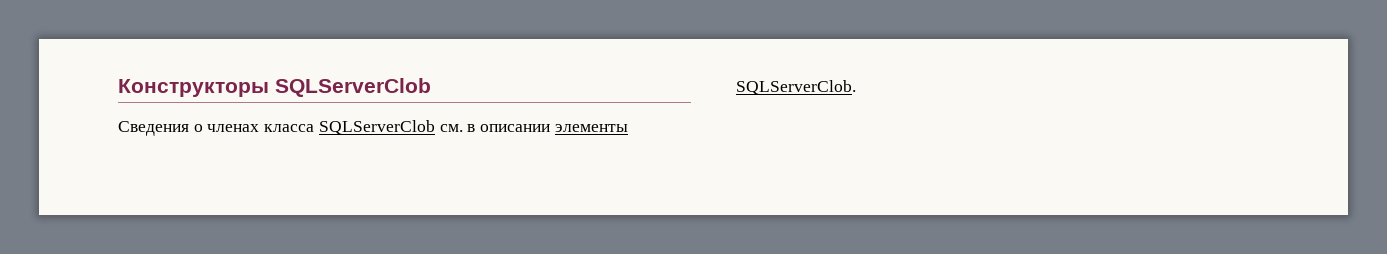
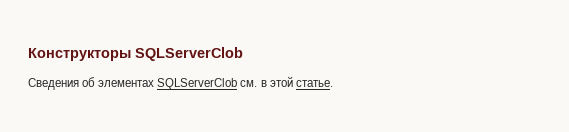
- Сведения о членах класса SQLServerClob см. в описании элементы SQLServerClob.
+ Сведения об элементах SQLServerClob см. в этой статье.

